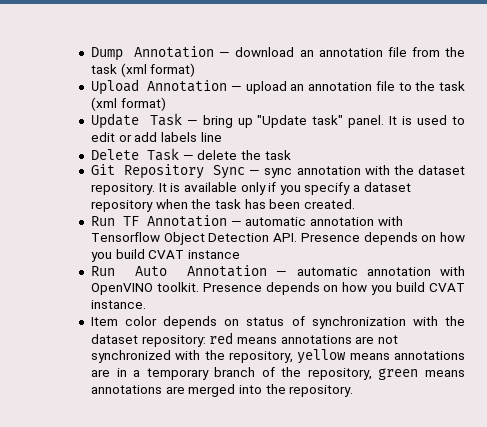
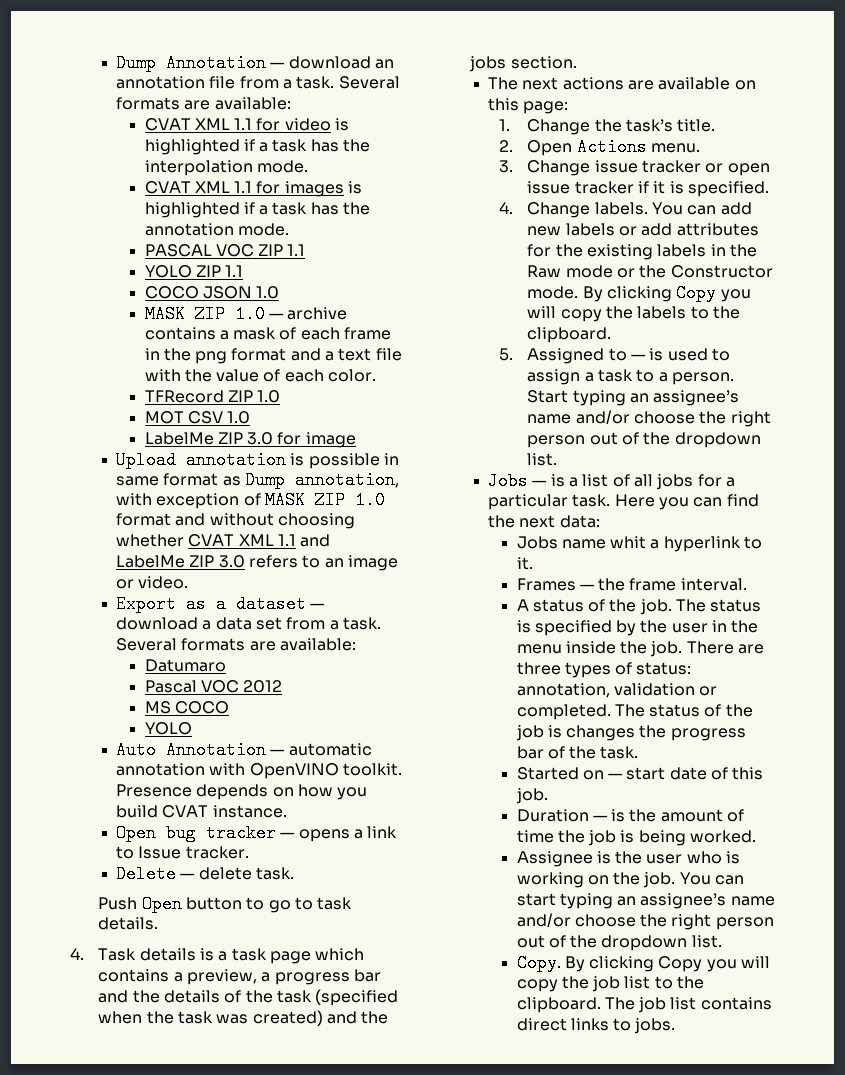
- Dump Annotation — download an annotation file from the task (xml format)
- Upload Annotation — upload an annotation file to the task (xml format)
- Update Task — bring up "Update task" panel. It is used to edit or add labels line
- Delete Task — delete the task
- Git Repository Sync — sync annotation with the dataset repository. It is available only if you specify a dataset repository when the task has been created.
- Run TF Annotation — automatic annotation with Tensorflow Object Detection API. Presence depends on how you build CVAT instance
- Run Auto Annotation — automatic annotation with OpenVINO toolkit.
+ Dump Annotation — download an annotation file from a task. Several formats are available:
+ CVAT XML 1.1 for video is highlighted if a task has the interpolation mode.
+ CVAT XML 1.1 for images is highlighted if a task has the annotation mode.
+ PASCAL VOC ZIP 1.1
+ YOLO ZIP 1.1
+ COCO JSON 1.0
+ MASK ZIP 1.0 — archive contains a mask of each frame in the png format and a text file with the value of each color.
+ TFRecord ZIP 1.0
+ MOT CSV 1.0
+ LabelMe ZIP 3.0 for image
+ Upload annotation is possible in same format as Dump annotation, with exception of MASK ZIP 1.0 format and without choosing whether CVAT XML 1.1 and LabelMe ZIP 3.0 refers to an image or video.
+ Export as a dataset — download a data set from a task. Several formats are available:
+ Datumaro
+ Pascal VOC 2012
+ MS COCO
+ YOLO
+ Auto Annotation — automatic annotation with OpenVINO toolkit.
- Item color depends on status of synchronization with the dataset repository: red means annotations are not synchronized with the repository, yellow means annotations are in a temporary branch of the repository, green means annotations are merged into the repository.
+ Open bug tracker — opens a link to Issue tracker.
+ Delete — delete task.
+ Push Open button to go to task details.
+ 4. Task details is a task page which contains a preview, a progress bar and the details of the task (specified when the task was created) and the jobs section.
+ The next actions are available on this page:
+ 1. Change the task’s title.
+ 2. Open Actions menu.
+ 3. Change issue tracker or open issue tracker if it is specified.
+ 4. Change labels. You can add new labels or add attributes for the existing labels in the Raw mode or the Constructor mode. By clicking Copy you will copy the labels to the clipboard.
+ 5. Assigned to — is used to assign a task to a person. Start typing an assignee’s name and/or choose the right person out of the dropdown list.
+ Jobs — is a list of all jobs for a particular task. Here you can find the next data:
+ Jobs name whit a hyperlink to it.
+ Frames — the frame interval.
+ A status of the job. The status is specified by the user in the menu inside the job. There are three types of status: annotation, validation or completed. The status of the job is changes the progress bar of the task.
+ Started on — start date of this job.
+ Duration — is the amount of time the job is being worked.
+ Assignee is the user who is working on the job. You can start typing an assignee’s name and/or choose the right person out of the dropdown list.
+ Copy. By clicking Copy you will copy the job list to the clipboard. The job list contains direct links to jobs.

